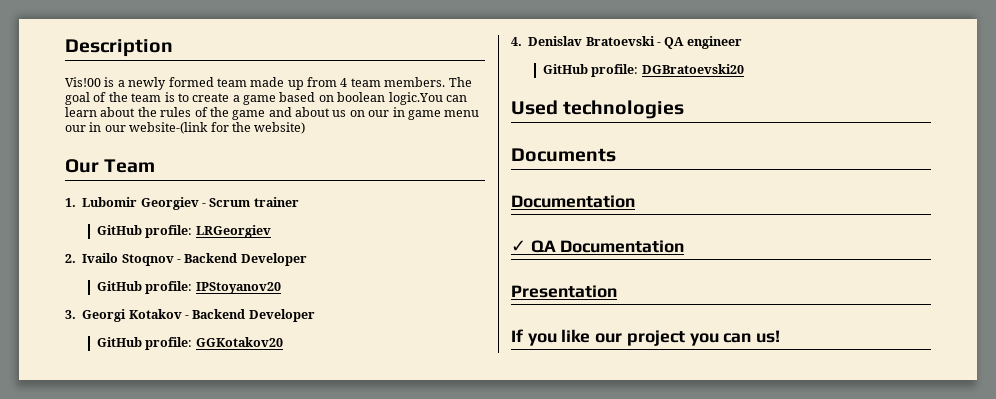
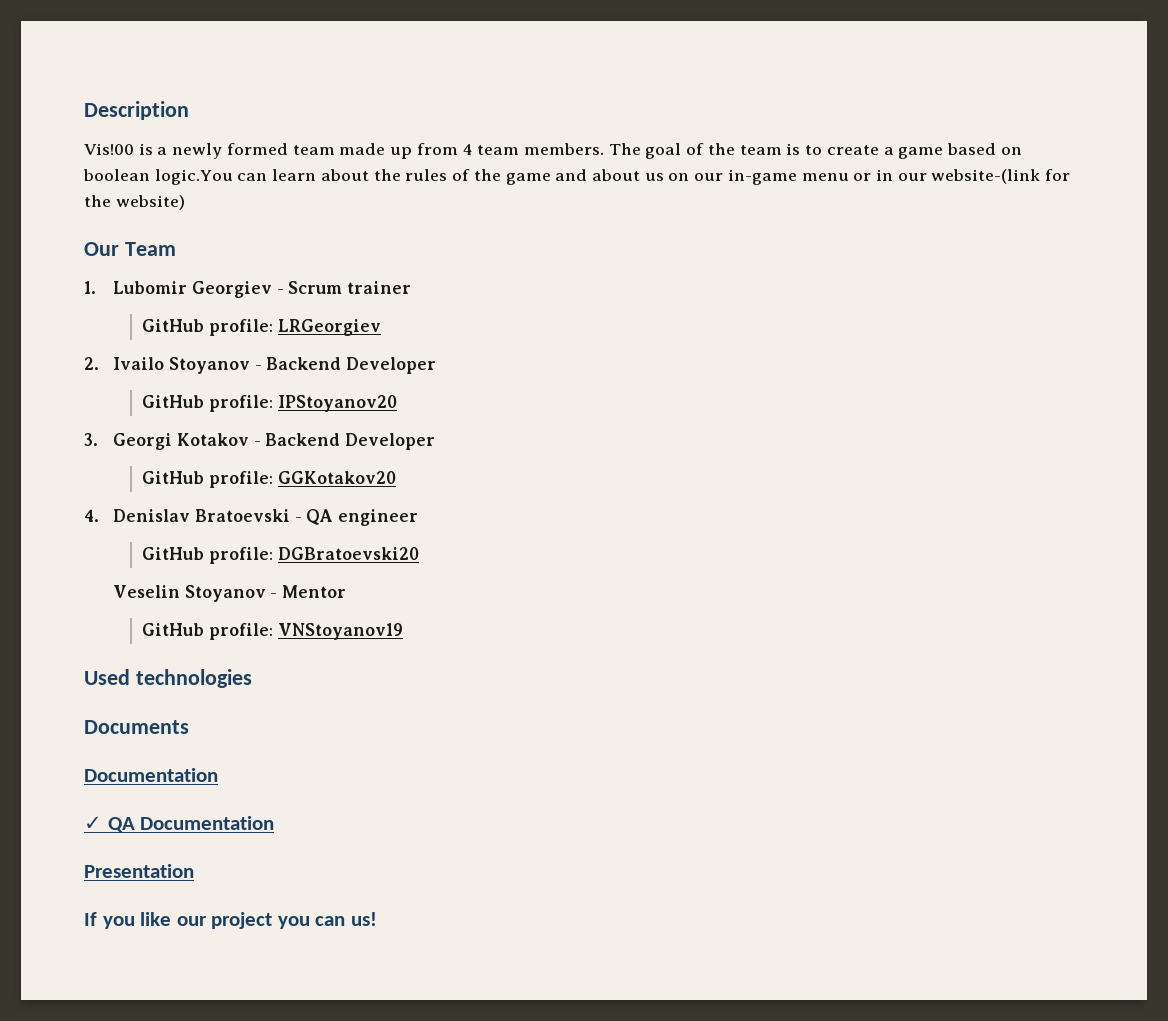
- The goal of the team is to create a game based on boolean logic.You can learn about the rules of the game and about us on our in game menu our in our website-(link for the website)
+ The goal of the team is to create a game based on boolean logic.You can learn about the rules of the game and about us on our in-game menu or in our website-(link for the website)
- 2. Ivailo Stoqnov - Backend Developer
+ 2. Ivailo Stoyanov - Backend Developer
+ Veselin Stoyanov - Mentor
+ GitHub profile: VNStoyanov19

